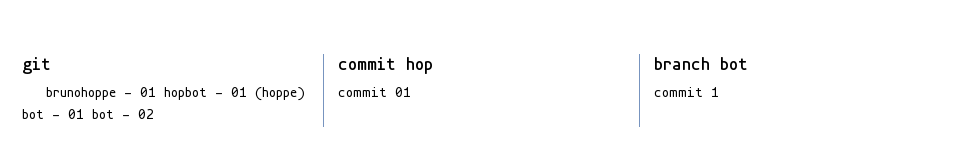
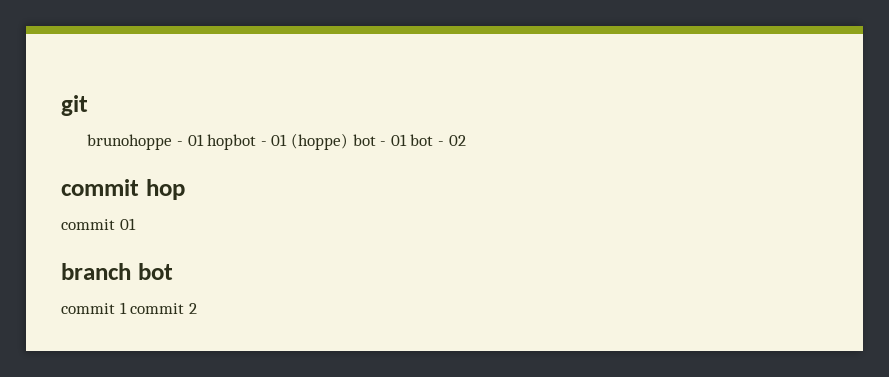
- commit 1
+ commit 1 commit 2

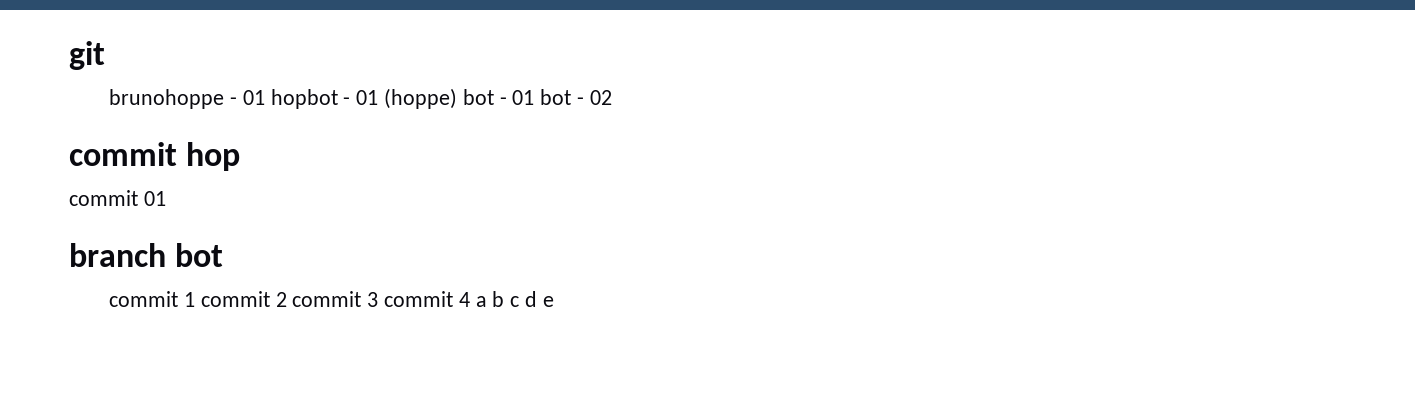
- commit 1 commit 2
+ commit 1 commit 2 commit 3 commit 4 a b c d e

